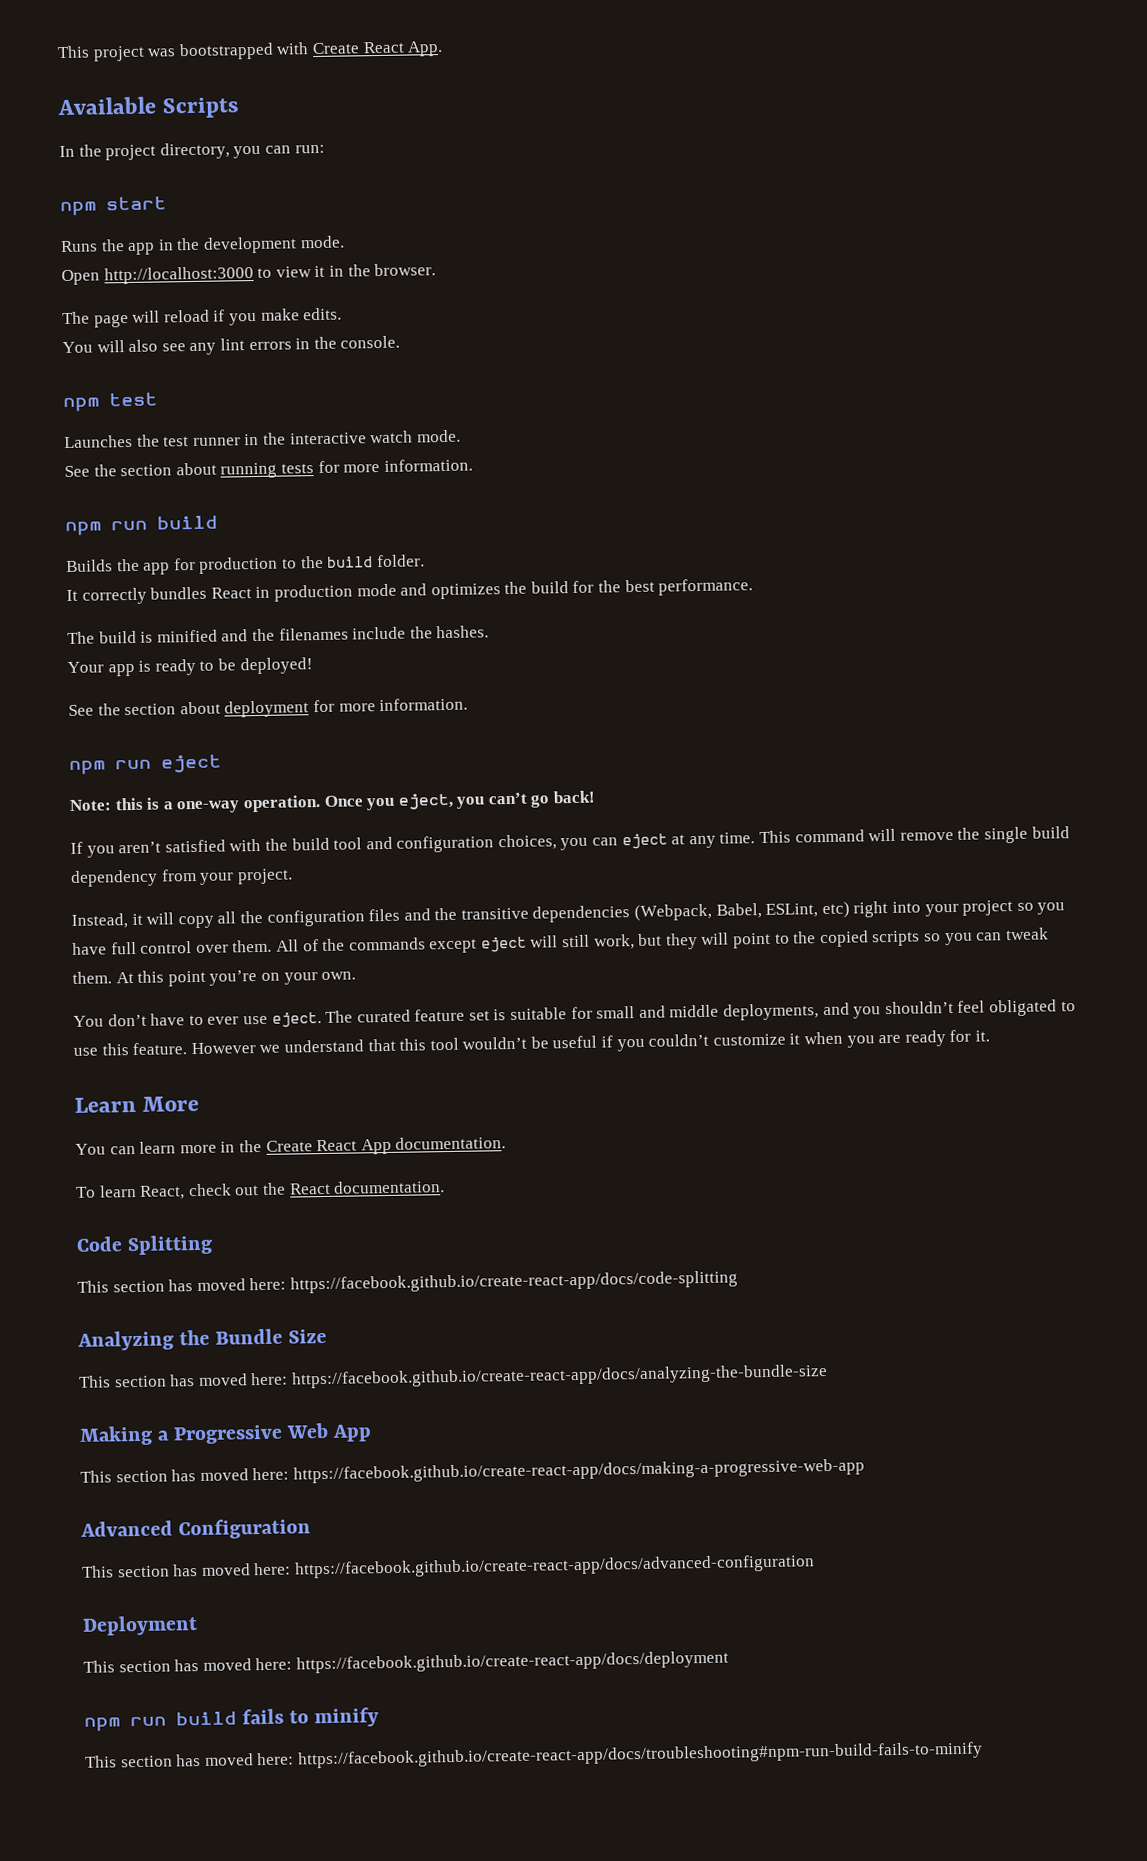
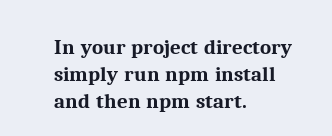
- This project was bootstrapped with Create React App.
- Available Scripts
- In the project directory, you can run:
- npm start
- Runs the app in the development mode.
- Open http://localhost:3000 to view it in the browser.
- The page will reload if you make edits.
- You will also see any lint errors in the console.
- npm test
- Launches the test runner in the interactive watch mode.
- See the section about running tests for more information.
- npm run build
- Builds the app for production to the build folder.
- It correctly bundles React in production mode and optimizes the build for the best performance.
- The build is minified and the filenames include the hashes.
- Your app is ready to be deployed!
- See the section about deployment for more information.
- npm run eject
- Note: this is a one-way operation. Once you eject, you can’t go back!
- If you aren’t satisfied with the build tool and configuration choices, you can eject at any time. This command will remove the single build dependency from your project.
- Instead, it will copy all the configuration files and the transitive dependencies (Webpack, Babel, ESLint, etc) right into your project so you have full control over them. All of the commands except eject will still work, but they will point to the copied scripts so you can tweak them. At this point you’re on your own.
- You don’t have to ever use eject. The curated feature set is suitable for small and middle deployments, and you shouldn’t feel obligated to use this feature. However we understand that this tool wouldn’t be useful if you couldn’t customize it when you are ready for it.
- Learn More
- You can learn more in the Create React App documentation.
- To learn React, check out the React documentation.
- Code Splitting
- This section has moved here: https://facebook.github.io/create-react-app/docs/code-splitting
- Analyzing the Bundle Size
- This section has moved here: https://facebook.github.io/create-react-app/docs/analyzing-the-bundle-size
- Making a Progressive Web App
- This section has moved here: https://facebook.github.io/create-react-app/docs/making-a-progressive-web-app
- Advanced Configuration
- This section has moved here: https://facebook.github.io/create-react-app/docs/advanced-configuration
- Deployment
- This section has moved here: https://facebook.github.io/create-react-app/docs/deployment
- npm run build fails to minify
- This section has moved here: https://facebook.github.io/create-react-app/docs/troubleshooting#npm-run-build-fails-to-minify
+ In your project directory simply run npm install and then npm start.

